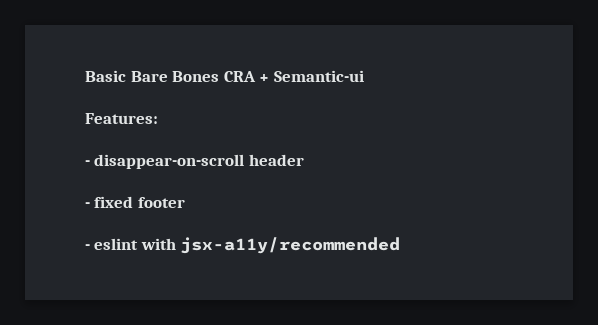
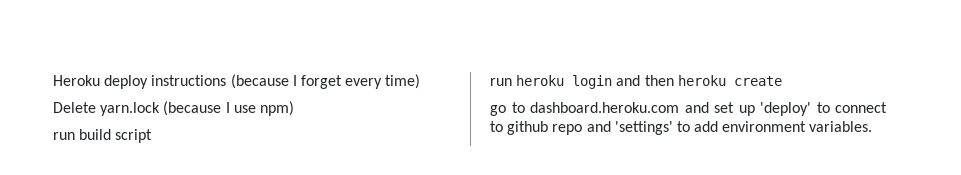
- Basic Bare Bones CRA + Semantic-ui
- Features:
- - disappear-on-scroll header
- - fixed footer
- - eslint with jsx-a11y/recommended
+ Heroku deploy instructions (because I forget every time)
+ Delete yarn.lock (because I use npm)
+ run build script
+ run heroku login and then heroku create
+ go to dashboard.heroku.com and set up 'deploy' to connect to github repo and 'settings' to add environment variables.

